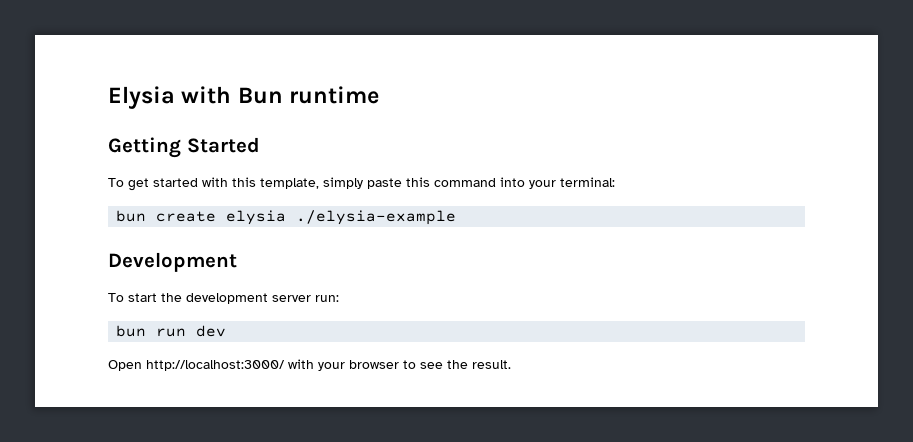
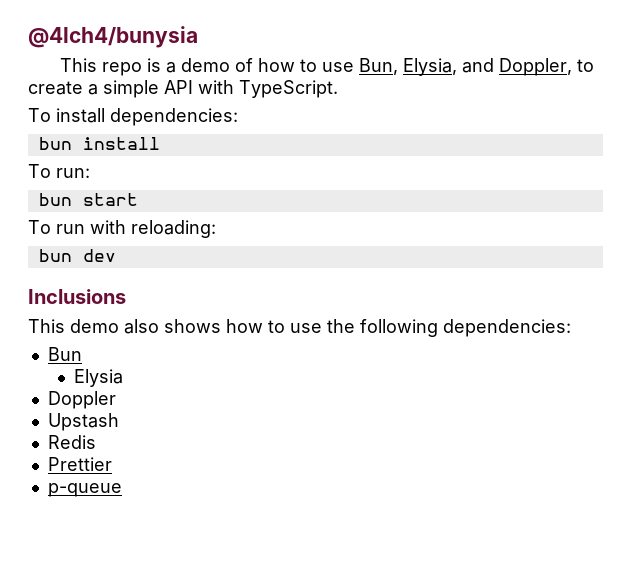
- Elysia with Bun runtime
- Getting Started
- To get started with this template, simply paste this command into your terminal:
- bun create elysia ./elysia-example
- Development
- To start the development server run:
- bun run dev
- Open http://localhost:3000/ with your browser to see the result.
+ @4lch4/bunysia
+ This repo is a demo of how to use Bun, Elysia, and Doppler, to create a simple API with TypeScript.
+ To install dependencies:
+ bun install
+ To run:
+ bun start
+ To run with reloading:
+ bun dev
+ Inclusions
+ This demo also shows how to use the following dependencies:
+ Bun
+ Elysia
+ Doppler
+ Upstash
+ Redis
+ Prettier
+ p-queue

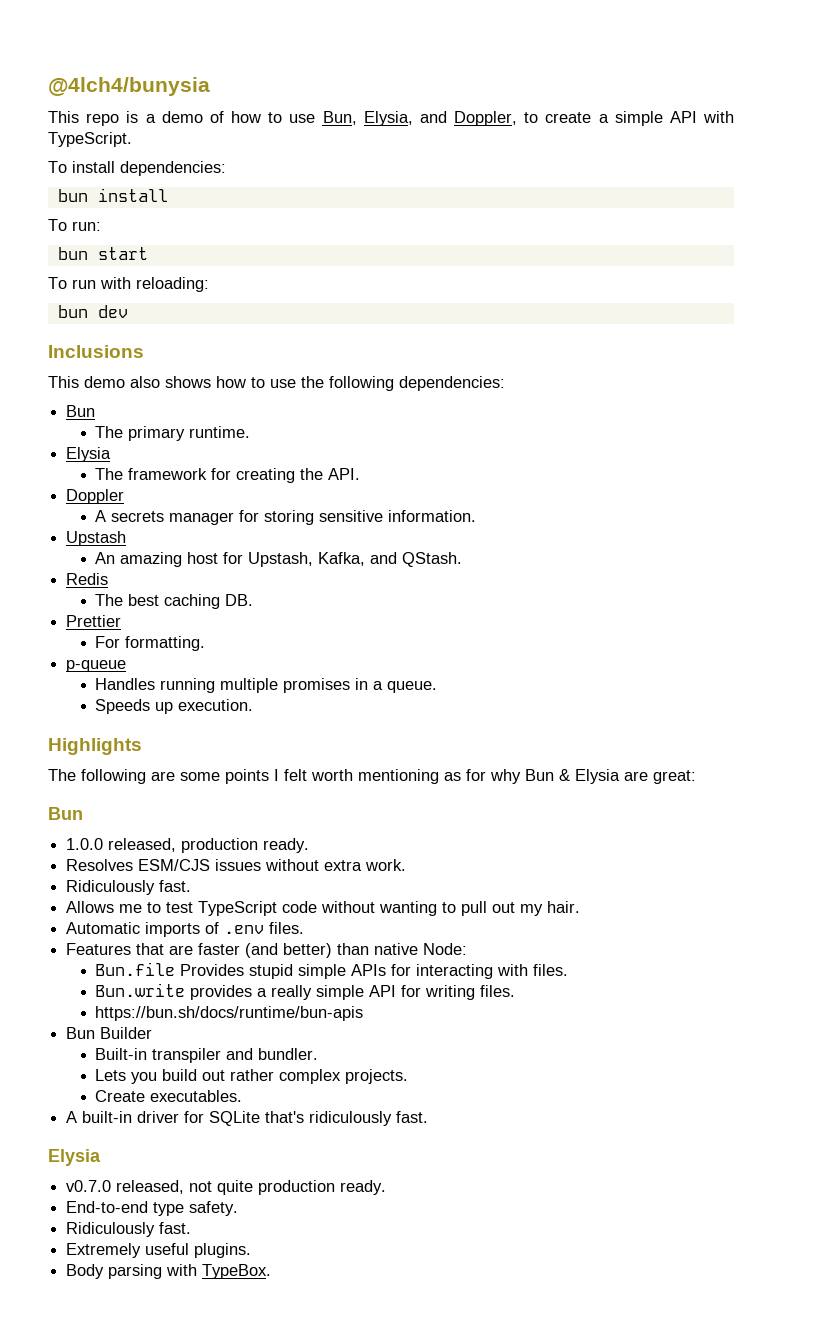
+ The primary runtime.
  Elysia
+ The framework for creating the API.
  Doppler
+ A secrets manager for storing sensitive information.
  Upstash
+ An amazing host for Upstash, Kafka, and QStash.
  Redis
+ The best caching DB.
+ For formatting.
+ Handles running multiple promises in a queue.
+ Speeds up execution.
+ Highlights
+ The following are some points I felt worth mentioning as for why Bun & Elysia are great:
+ Bun
+ 1.0.0 released, production ready.
+ Resolves ESM/CJS issues without extra work.
+ Ridiculously fast.
+ Allows me to test TypeScript code without wanting to pull out my hair.
+ Automatic imports of .env files.
+ Features that are faster (and better) than native Node:
+ Bun.file Provides stupid simple APIs for interacting with files.
+ Bun.write provides a really simple API for writing files.
+ https://bun.sh/docs/runtime/bun-apis
+ Bun Builder
+ Built-in transpiler and bundler.
+ Lets you build out rather complex projects.
+ Create executables.
+ A built-in driver for SQLite that's ridiculously fast.
+ Elysia
+ v0.7.0 released, not quite production ready.
+ End-to-end type safety.
+ Ridiculously fast.
+ Extremely useful plugins.
+ Body parsing with TypeBox.

